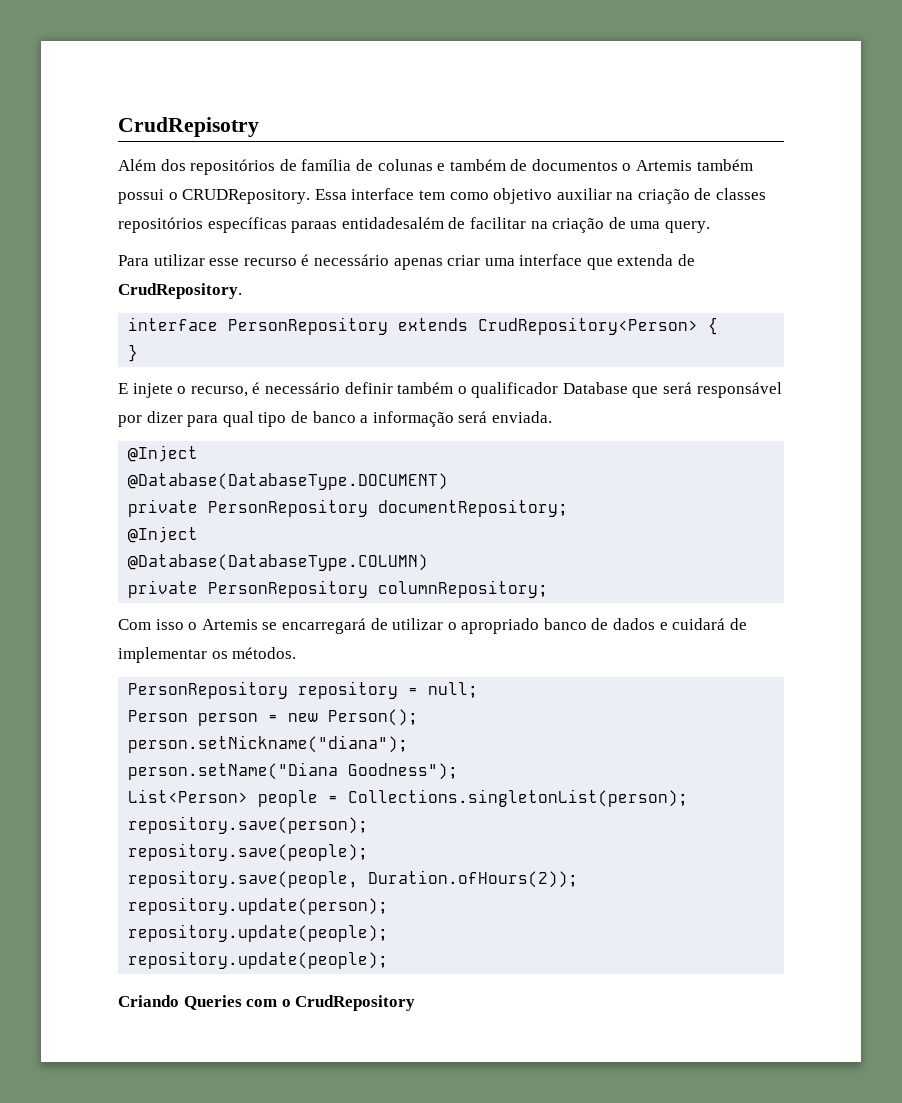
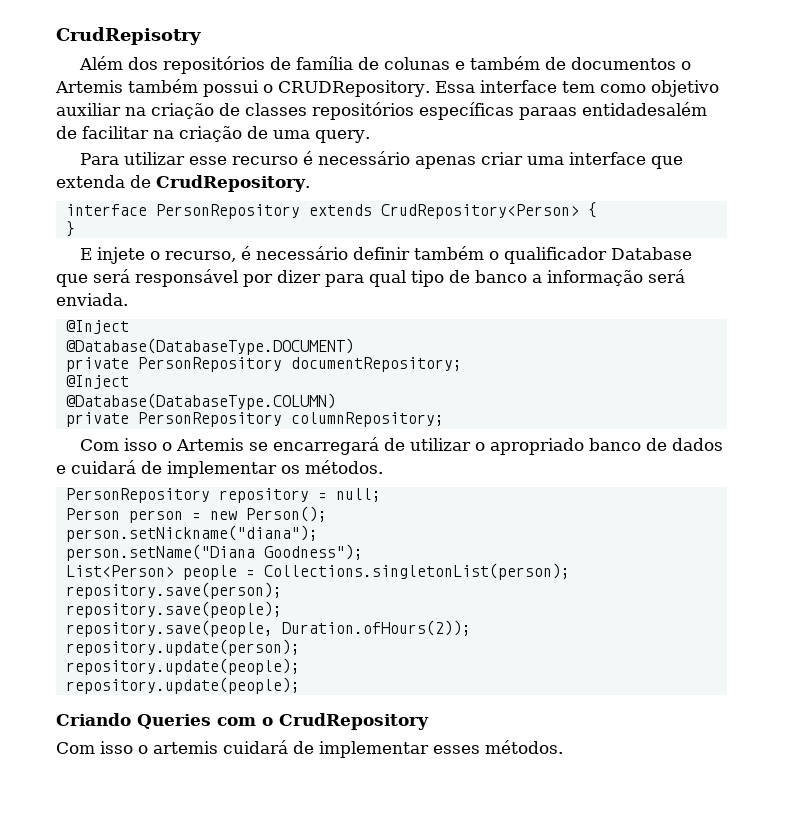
+ Com isso o artemis cuidará de implementar esses métodos.

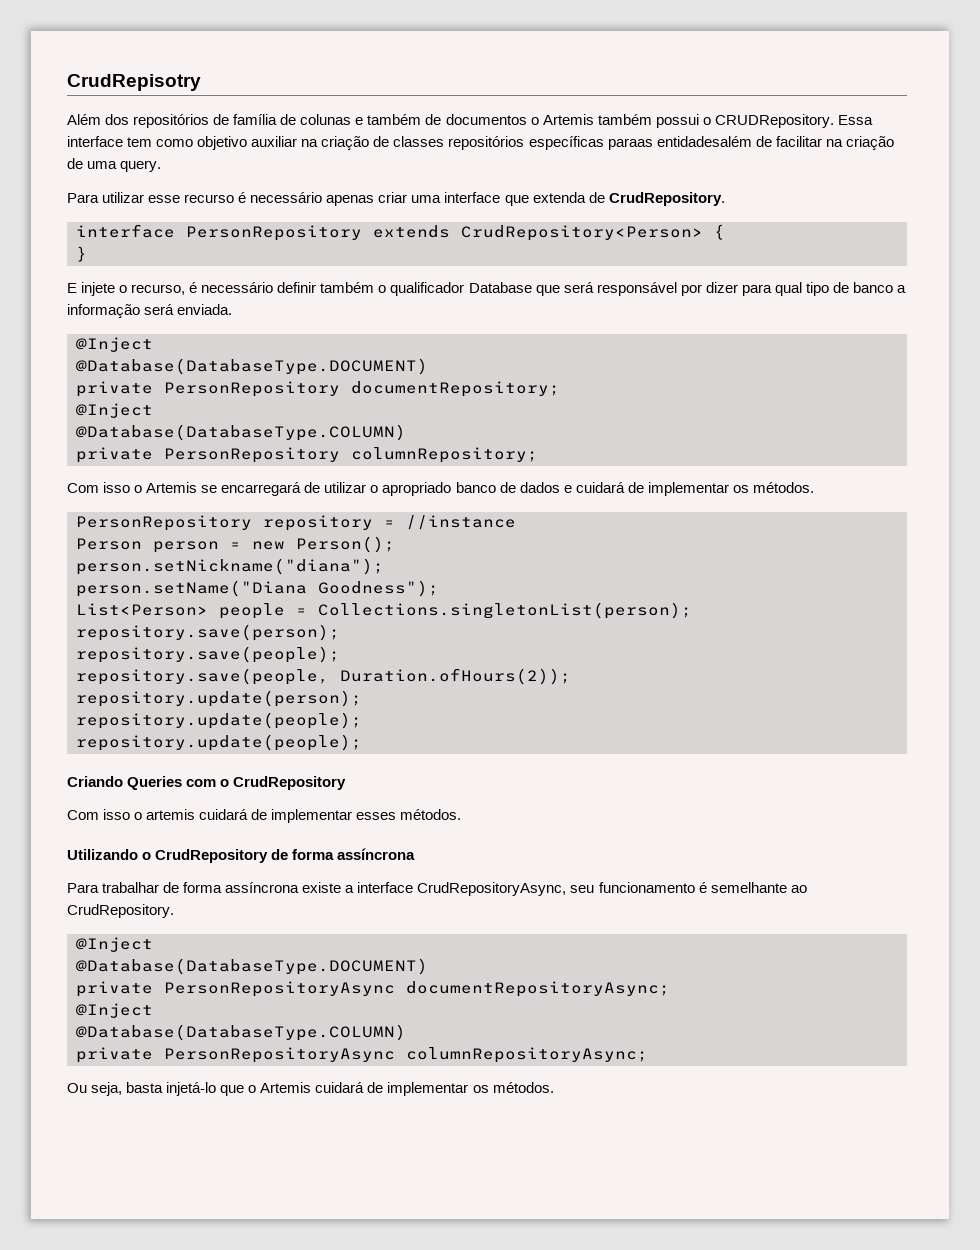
- PersonRepository repository = null;
+ PersonRepository repository = //instance
+ Utilizando o CrudRepository de forma assíncrona
+ Para trabalhar de forma assíncrona existe a interface CrudRepositoryAsync, seu funcionamento é semelhante ao CrudRepository.
+ @Inject
+ @Database(DatabaseType.DOCUMENT)
+ private PersonRepositoryAsync documentRepositoryAsync;
+ @Inject
+ @Database(DatabaseType.COLUMN)
+ private PersonRepositoryAsync columnRepositoryAsync;
+ Ou seja, basta injetá-lo que o Artemis cuidará de implementar os métodos.

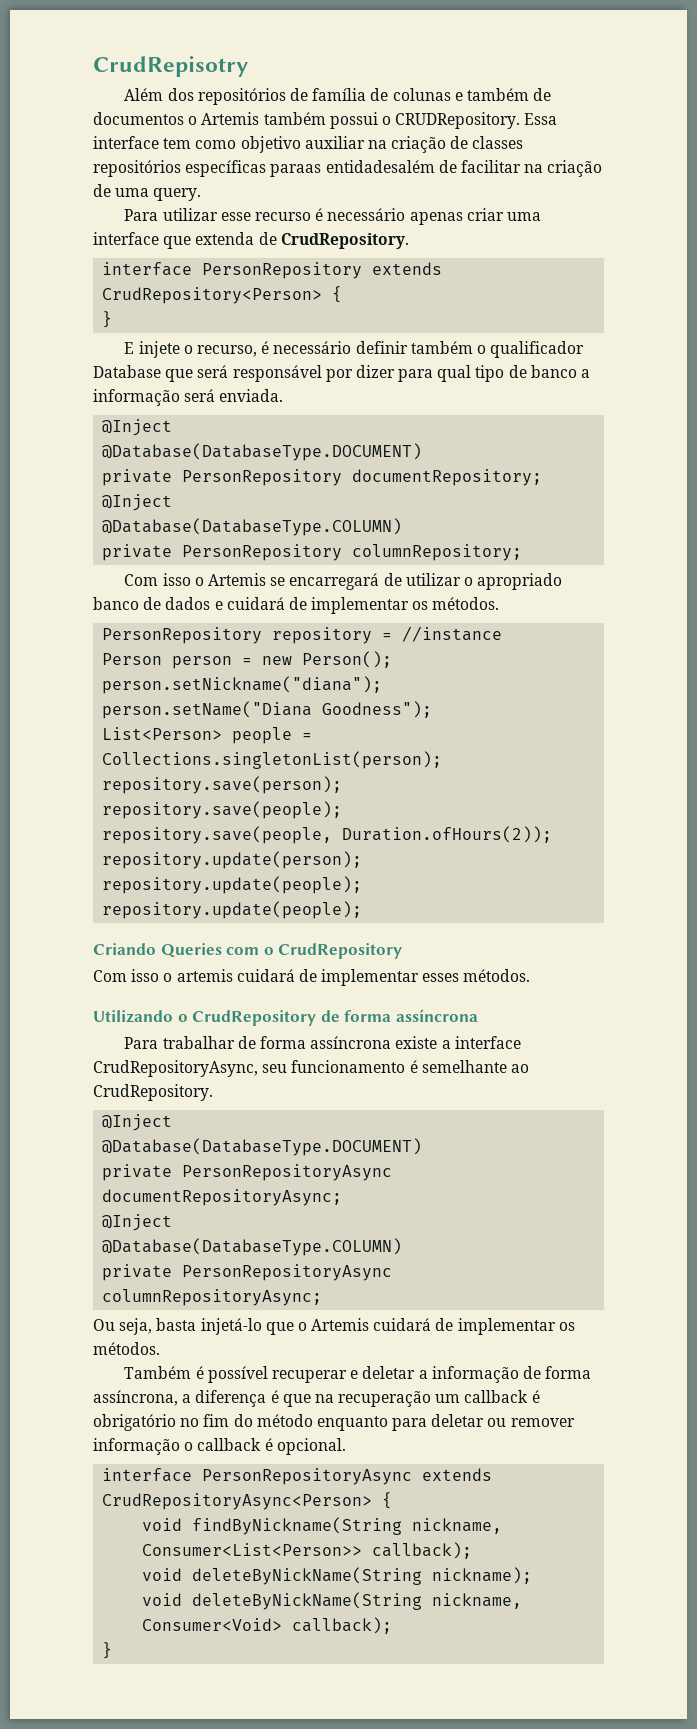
+ Também é possível recuperar e deletar a informação de forma assíncrona, a diferença é que na recuperação um callback é obrigatório no fim do método enquanto para deletar ou remover informação o callback é opcional.
+ interface PersonRepositoryAsync extends CrudRepositoryAsync<Person> {
+ void findByNickname(String nickname, Consumer<List<Person>> callback);
+ void deleteByNickName(String nickname);
+ void deleteByNickName(String nickname, Consumer<Void> callback);
+ }

